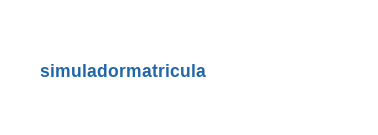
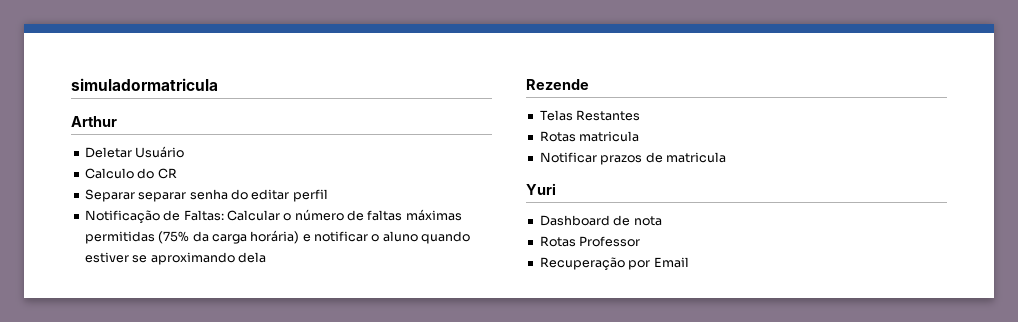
+ Arthur
+ Deletar Usuário
+ Calculo do CR
+ Separar separar senha do editar perfil
+ Notificação de Faltas: Calcular o número de faltas máximas permitidas (75% da carga horária) e notificar o aluno quando estiver se aproximando dela
+ Rezende
+ Telas Restantes
+ Rotas matricula
+ Notificar prazos de matricula
+ Yuri
+ Dashboard de nota
+ Rotas Professor
+ Recuperação por Email

